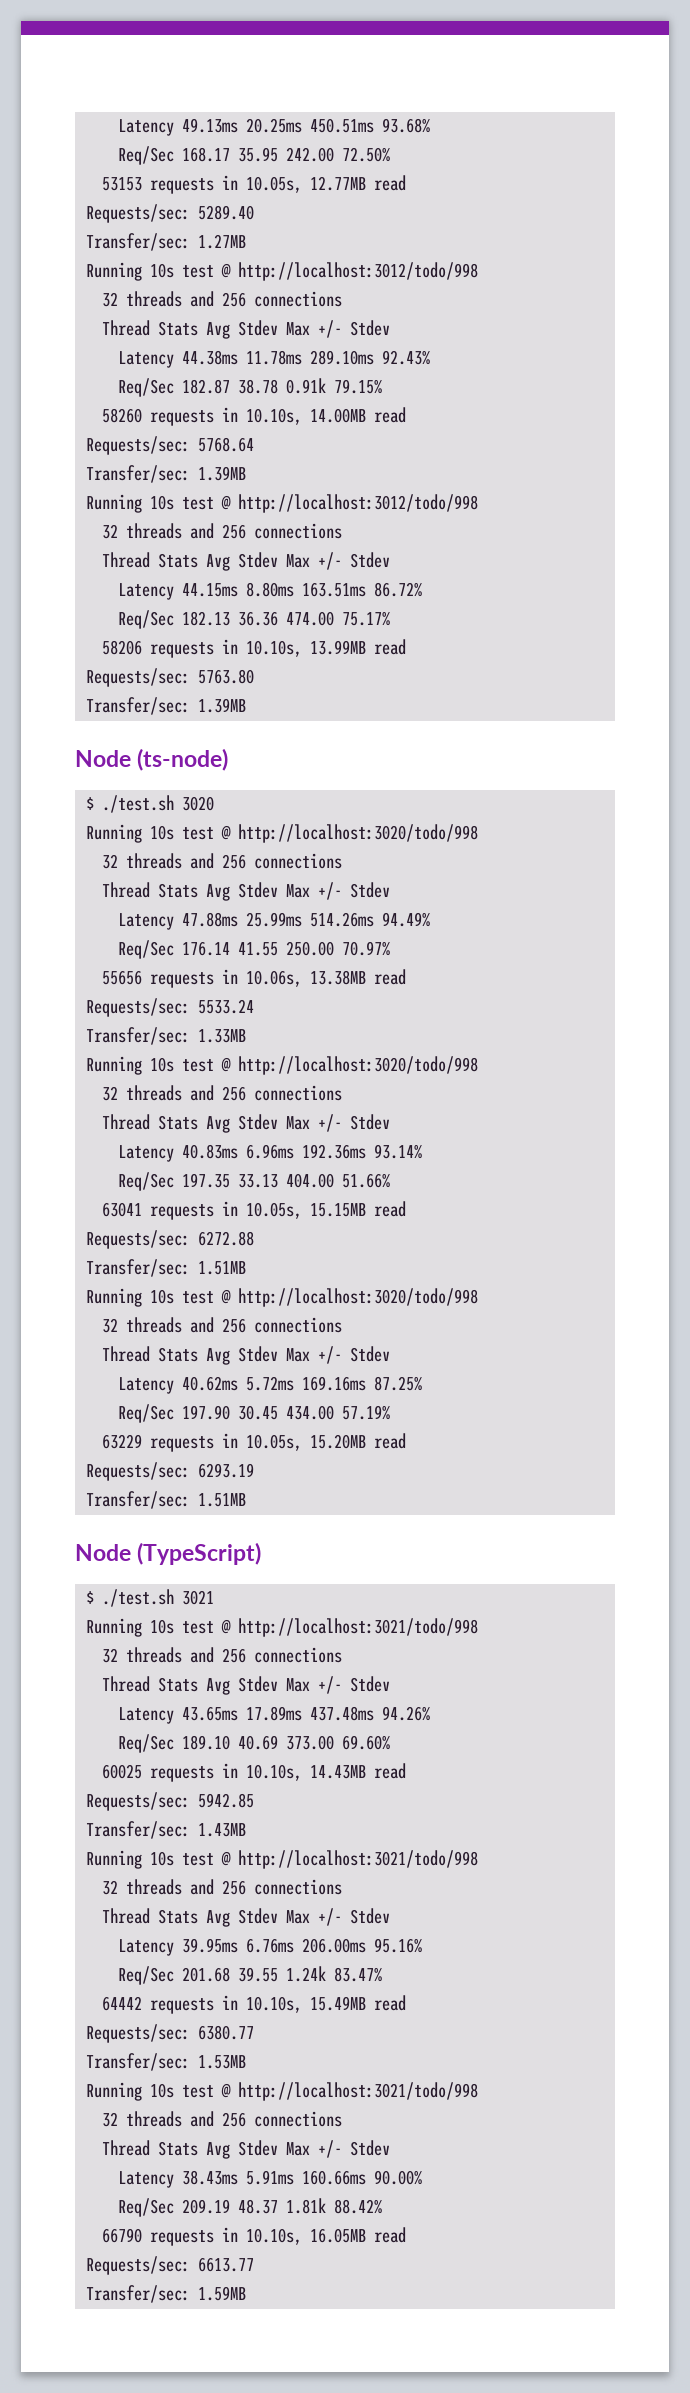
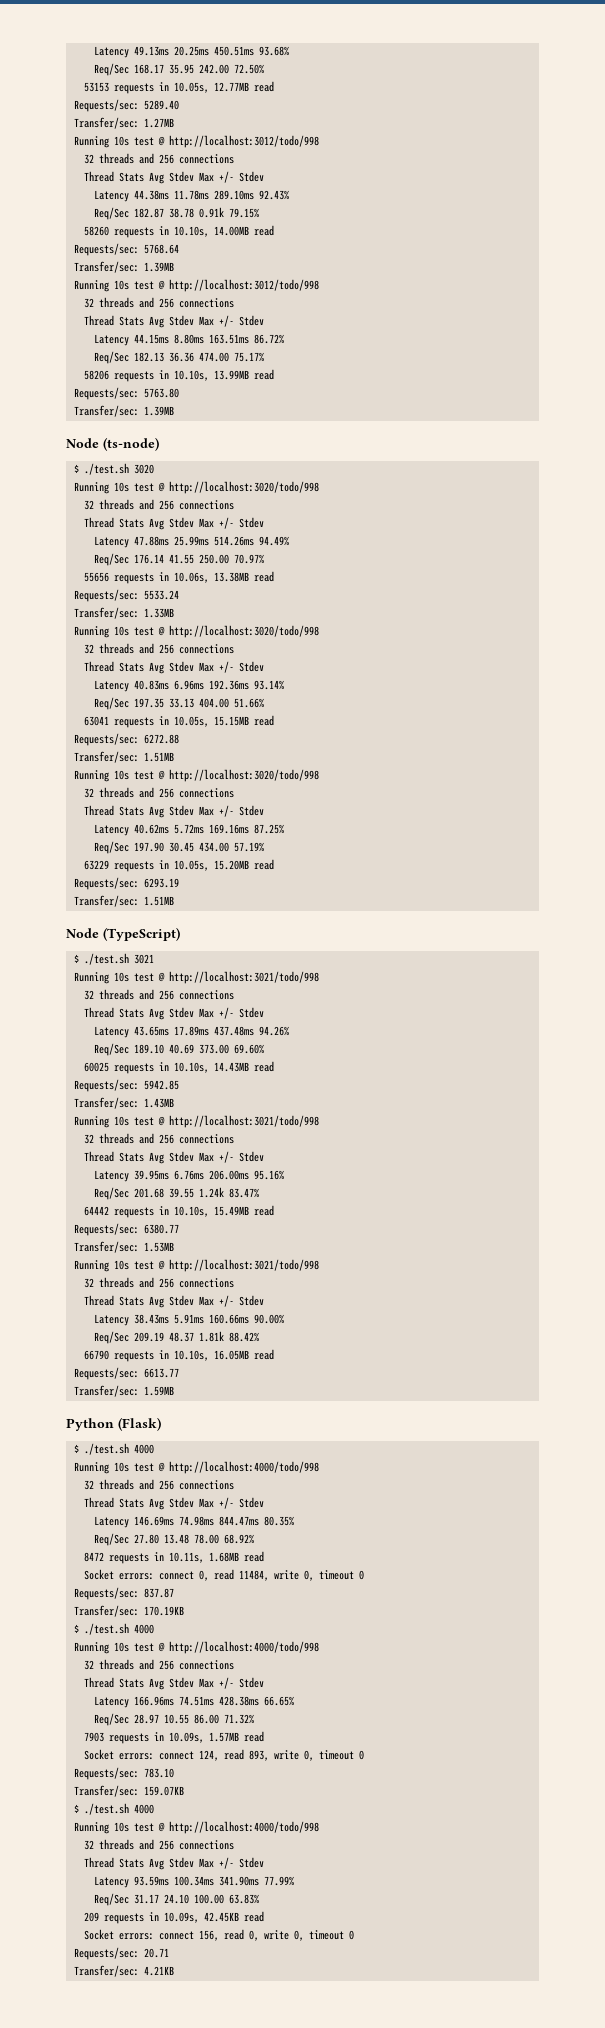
+ Python (Flask)
+ $ ./test.sh 4000
+ Running 10s test @ http://localhost:4000/todo/998
+ 32 threads and 256 connections
+ Thread Stats Avg Stdev Max +/- Stdev
+ Latency 146.69ms 74.98ms 844.47ms 80.35%
+ Req/Sec 27.80 13.48 78.00 68.92%
+ 8472 requests in 10.11s, 1.68MB read
+ Socket errors: connect 0, read 11484, write 0, timeout 0
+ Requests/sec: 837.87
+ Transfer/sec: 170.19KB
+ $ ./test.sh 4000
+ Running 10s test @ http://localhost:4000/todo/998
+ 32 threads and 256 connections
+ Thread Stats Avg Stdev Max +/- Stdev
+ Latency 166.96ms 74.51ms 428.38ms 66.65%
+ Req/Sec 28.97 10.55 86.00 71.32%
+ 7903 requests in 10.09s, 1.57MB read
+ Socket errors: connect 124, read 893, write 0, timeout 0
+ Requests/sec: 783.10
+ Transfer/sec: 159.07KB
+ $ ./test.sh 4000
+ Running 10s test @ http://localhost:4000/todo/998
+ 32 threads and 256 connections
+ Thread Stats Avg Stdev Max +/- Stdev
+ Latency 93.59ms 100.34ms 341.90ms 77.99%
+ Req/Sec 31.17 24.10 100.00 63.83%
+ 209 requests in 10.09s, 42.45KB read
+ Socket errors: connect 156, read 0, write 0, timeout 0
+ Requests/sec: 20.71
+ Transfer/sec: 4.21KB

